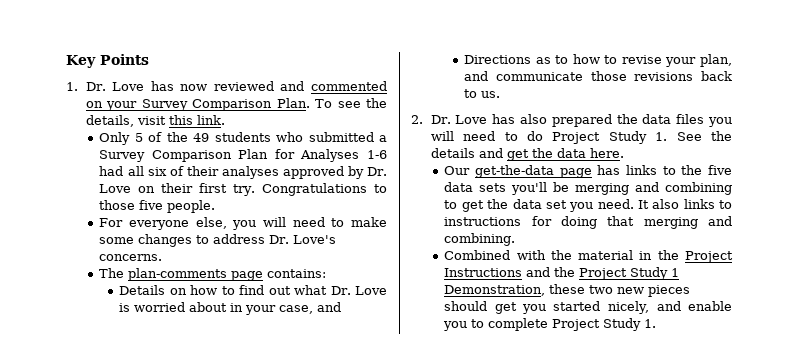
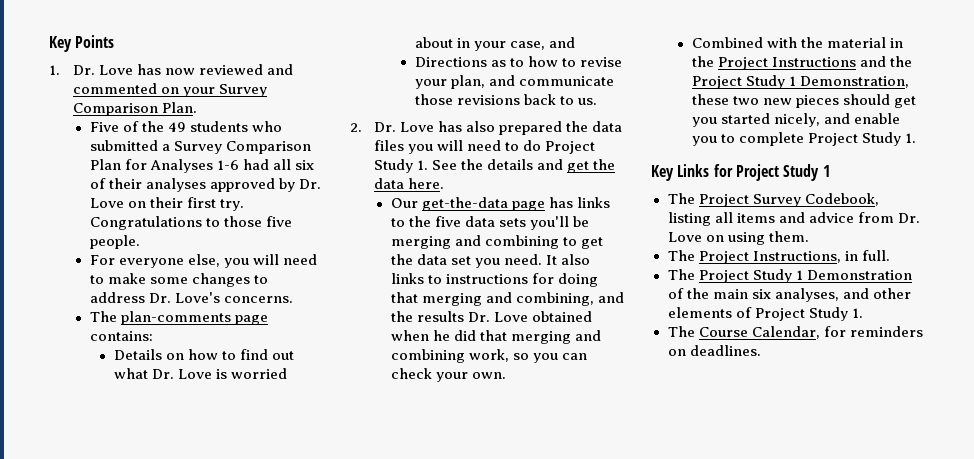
- 1. Dr. Love has now reviewed and commented on your Survey Comparison Plan. To see the details, visit this link.
- Only 5 of the 49 students who submitted a Survey Comparison Plan for Analyses 1-6 had all six of their analyses approved by Dr. Love on their first try.
+ 1. Dr. Love has now reviewed and commented on your Survey Comparison Plan.
+ Five of the 49 students who submitted a Survey Comparison Plan for Analyses 1-6 had all six of their analyses approved by Dr. Love on their first try.
- It also links to instructions for doing that merging and combining.
+ It also links to instructions for doing that merging and combining, and the results Dr. Love obtained when he did that merging and combining work, so you can check your own.
+ Key Links for Project Study 1
+ The Project Survey Codebook, listing all items and advice from Dr. Love on using them.
+ The Project Instructions, in full.
+ The Project Study 1 Demonstration of the main six analyses, and other elements of Project Study 1.
+ The Course Calendar, for reminders on deadlines.

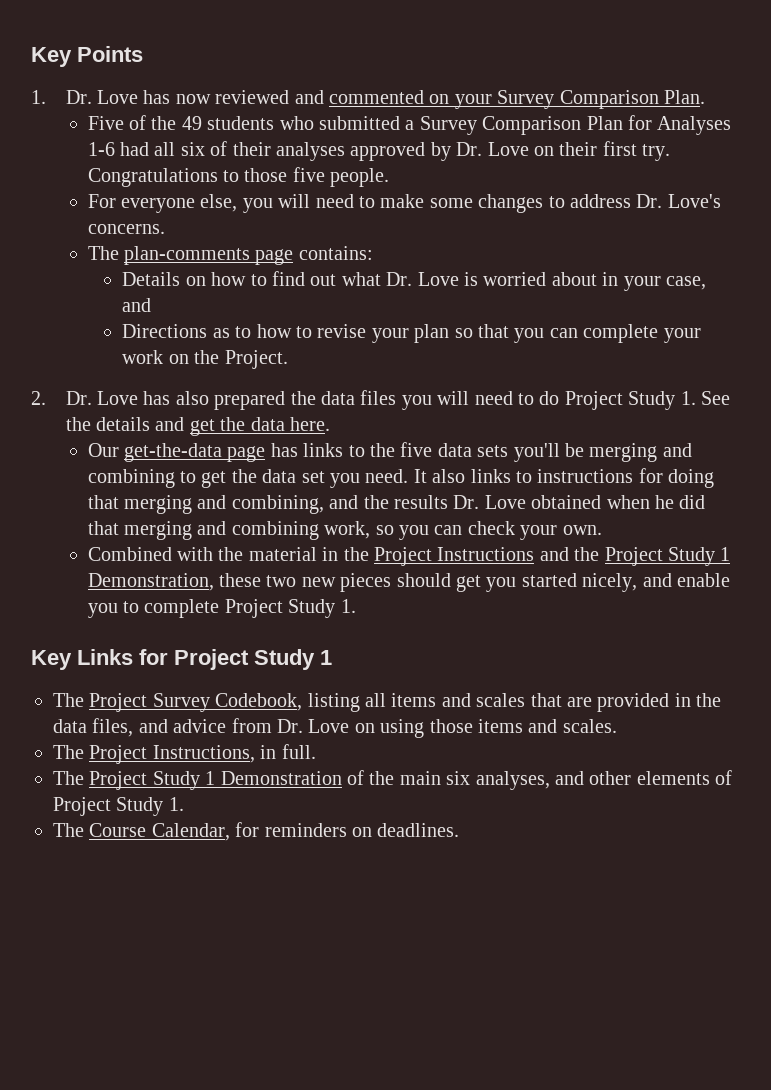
- Directions as to how to revise your plan, and communicate those revisions back to us.
+ Directions as to how to revise your plan so that you can complete your work on the Project.
- The Project Survey Codebook, listing all items and advice from Dr. Love on using them.
+ The Project Survey Codebook, listing all items and scales that are provided in the data files, and advice from Dr. Love on using those items and scales.

